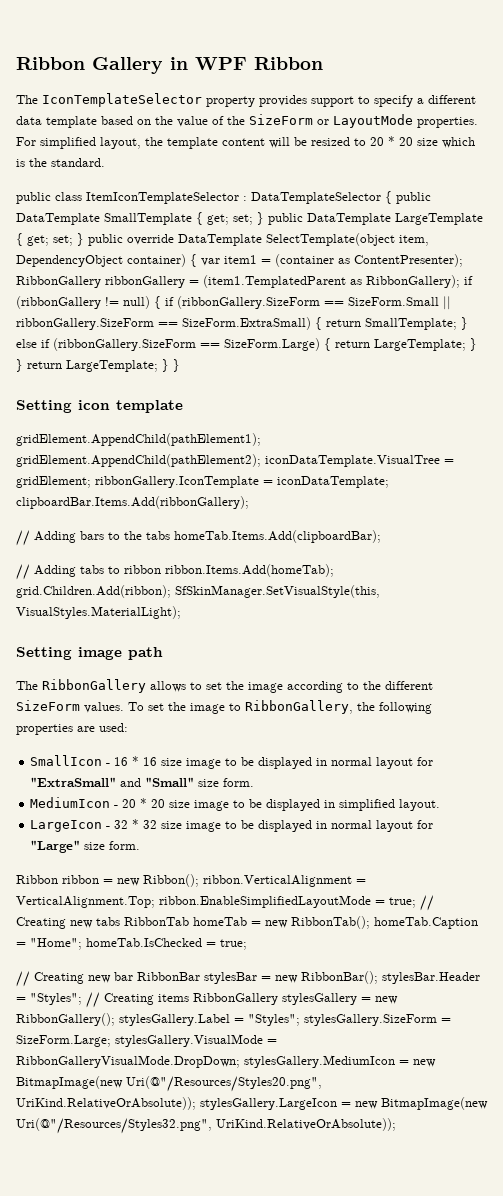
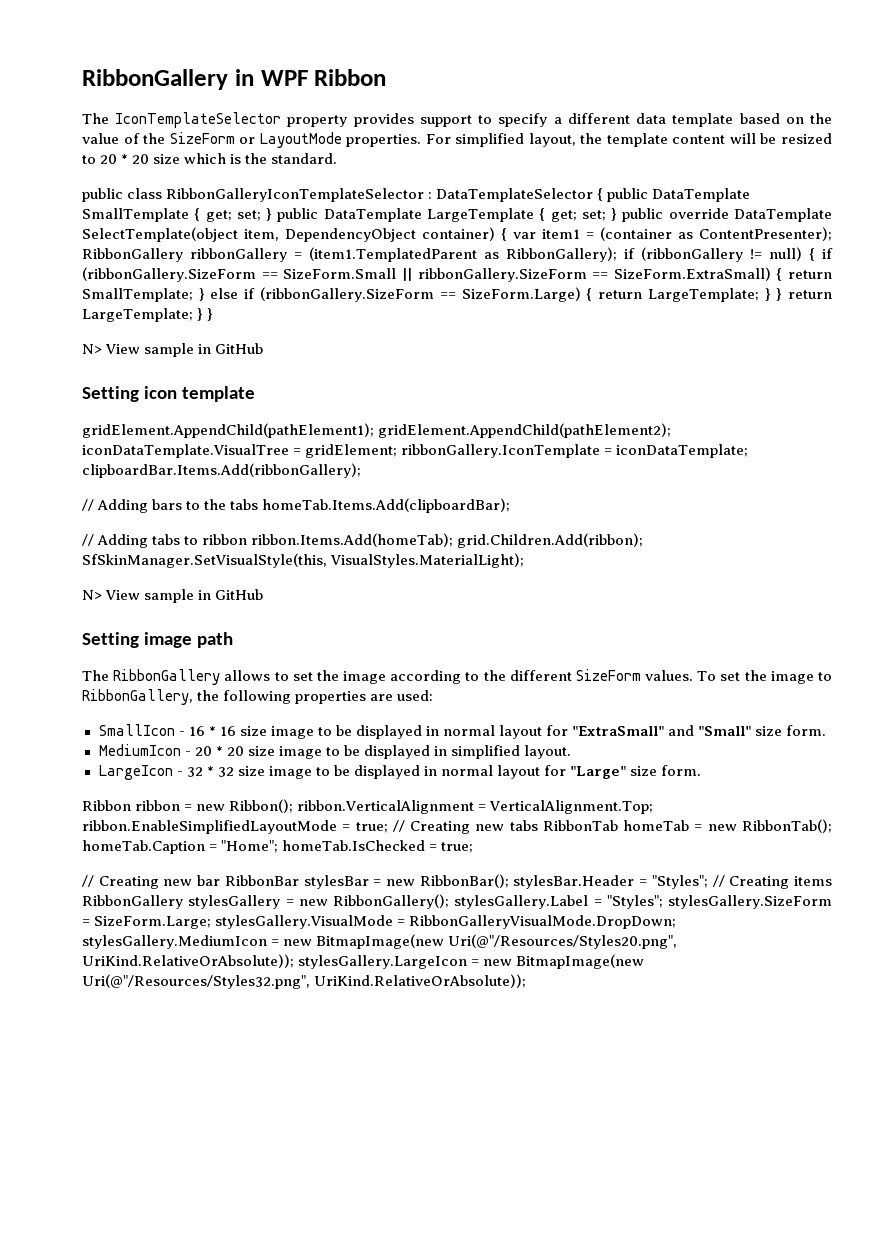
- Ribbon Gallery in WPF Ribbon
+ RibbonGallery in WPF Ribbon
- public class ItemIconTemplateSelector :
+ public class RibbonGalleryIconTemplateSelector :
  } } return LargeTemplate; } }
+ N> View sample in GitHub
  // Adding tabs to ribbon ribbon.Items.Add(homeTab); grid.Children.Add(ribbon); SfSkinManager.SetVisualStyle(this, VisualStyles.MaterialLight);
+ N> View sample in GitHub

